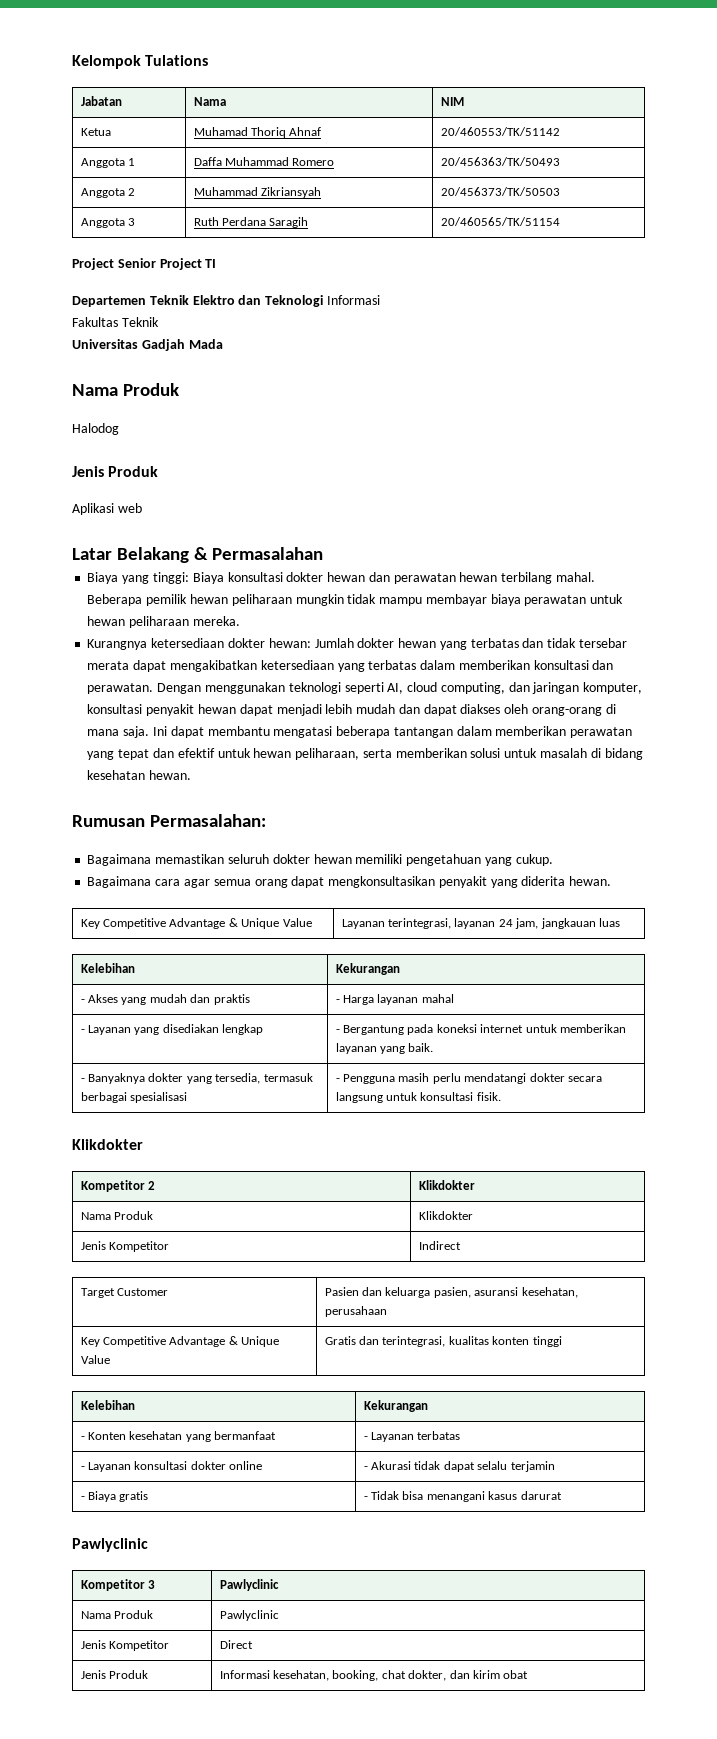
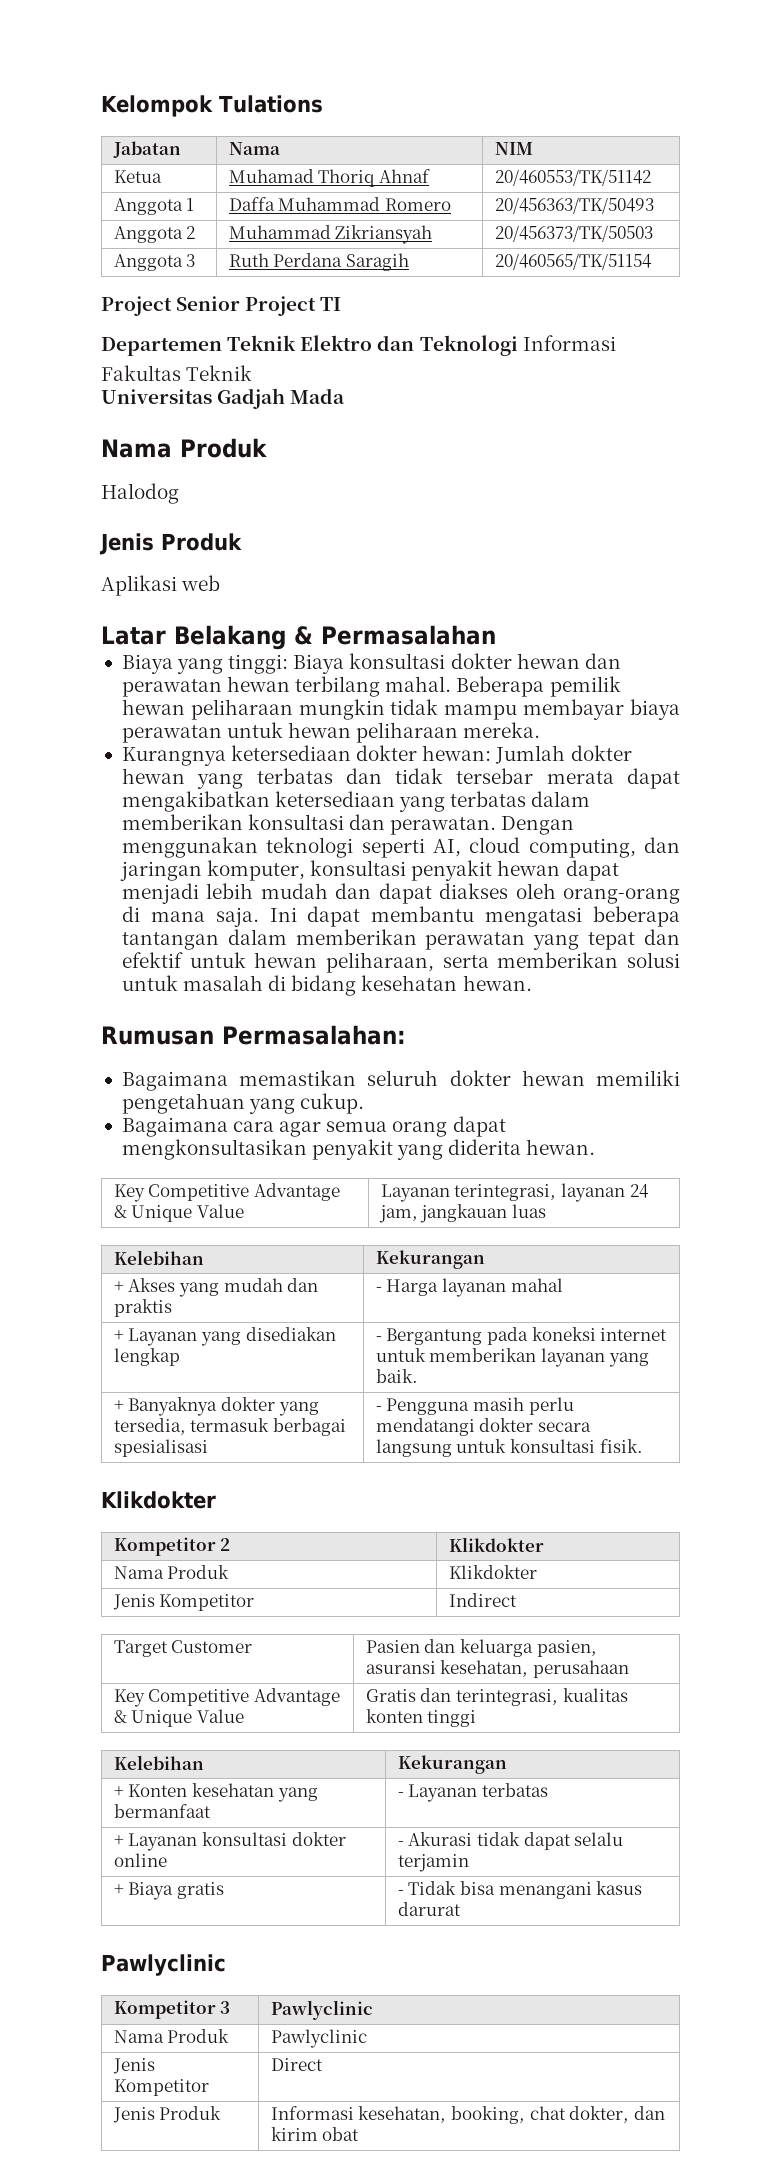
- - Akses yang mudah dan praktis | - Harga layanan mahal
+ + Akses yang mudah dan praktis | - Harga layanan mahal
- - Layanan yang disediakan lengkap | - Bergantung pada koneksi internet untuk memberikan layanan yang baik.
+ + Layanan yang disediakan lengkap | - Bergantung pada koneksi internet untuk memberikan layanan yang baik.
- - Banyaknya dokter yang tersedia, termasuk berbagai spesialisasi | - Pengguna masih perlu mendatangi dokter secara langsung untuk konsultasi fisik.
+ + Banyaknya dokter yang tersedia, termasuk berbagai spesialisasi | - Pengguna masih perlu mendatangi dokter secara langsung untuk konsultasi fisik.
- - Konten kesehatan yang bermanfaat | - Layanan terbatas
+ + Konten kesehatan yang bermanfaat | - Layanan terbatas
- - Layanan konsultasi dokter online | - Akurasi tidak dapat selalu terjamin
+ + Layanan konsultasi dokter online | - Akurasi tidak dapat selalu terjamin
- - Biaya gratis | - Tidak bisa menangani kasus darurat
+ + Biaya gratis | - Tidak bisa menangani kasus darurat

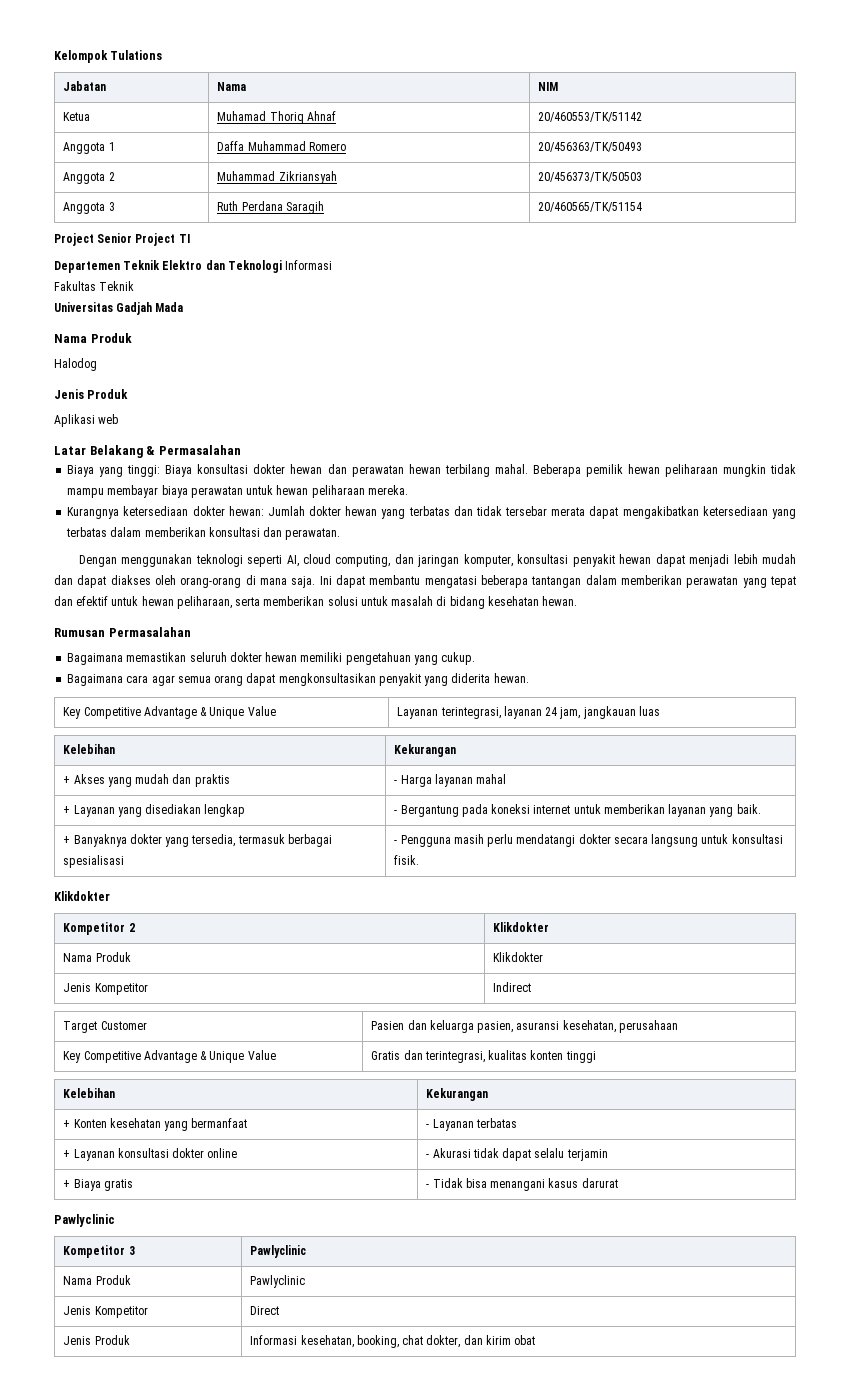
- Kurangnya ketersediaan dokter hewan: Jumlah dokter hewan yang terbatas dan tidak tersebar merata dapat mengakibatkan ketersediaan yang terbatas dalam memberikan konsultasi dan perawatan. Dengan menggunakan teknologi seperti AI, cloud computing, dan jaringan komputer, konsultasi penyakit hewan dapat menjadi lebih mudah dan dapat diakses oleh orang-orang di mana saja.
+ Kurangnya ketersediaan dokter hewan: Jumlah dokter hewan yang terbatas dan tidak tersebar merata dapat mengakibatkan ketersediaan yang terbatas dalam memberikan konsultasi dan perawatan.
+ Dengan menggunakan teknologi seperti AI, cloud computing, dan jaringan komputer, konsultasi penyakit hewan dapat menjadi lebih mudah dan dapat diakses oleh orang-orang di mana saja.
- Rumusan Permasalahan:
+ Rumusan Permasalahan

